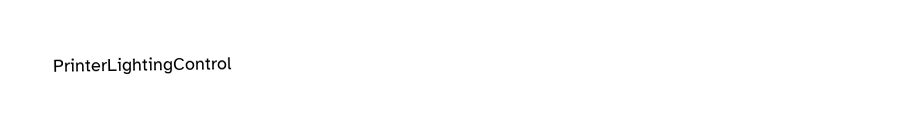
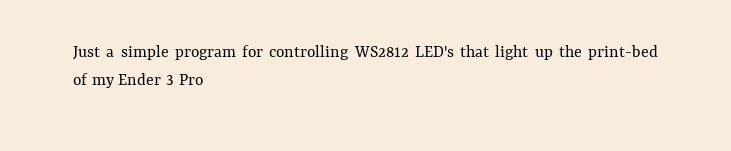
- PrinterLightingControl
+ Just a simple program for controlling WS2812 LED's that light up the print-bed of my Ender 3 Pro

